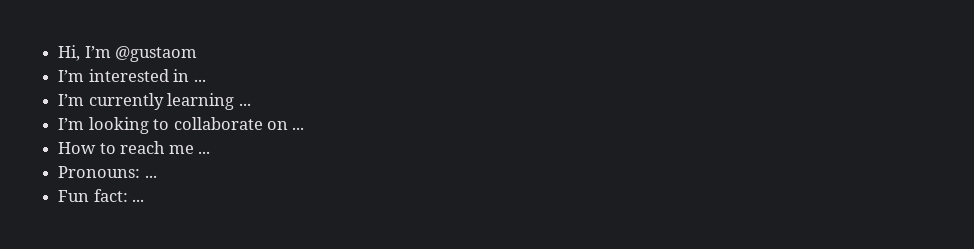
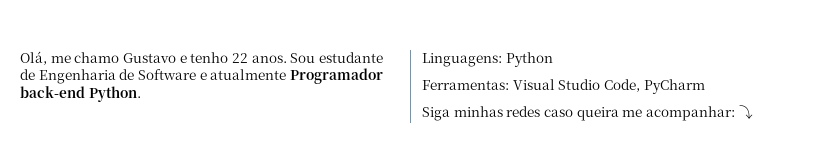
- Hi, I’m @gustaom
- I’m interested in ...
- I’m currently learning ...
- I’m looking to collaborate on ...
- How to reach me ...
- Pronouns: ...
- Fun fact: ...
+ Olá, me chamo Gustavo e tenho 22 anos. Sou estudante de Engenharia de Software e atualmente Programador back-end Python.
+ Linguagens: Python
+ Ferramentas: Visual Studio Code, PyCharm
+ Siga minhas redes caso queira me acompanhar: ⤵

